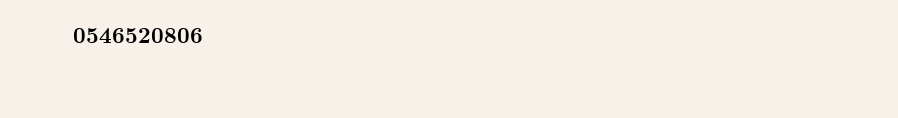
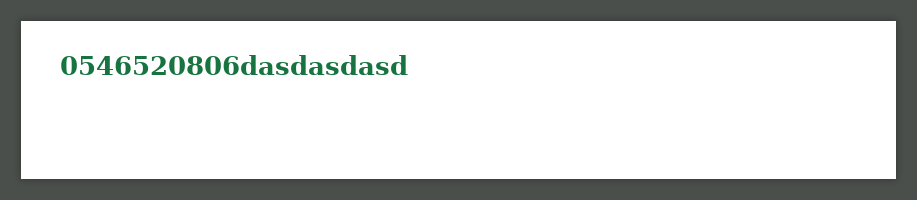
- 0546520806
+ 0546520806dasdasdasd

